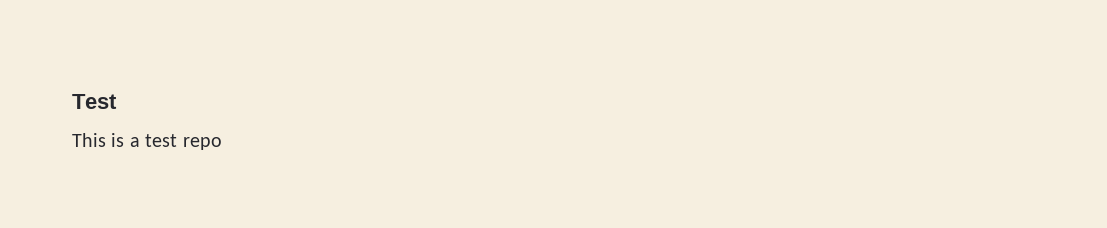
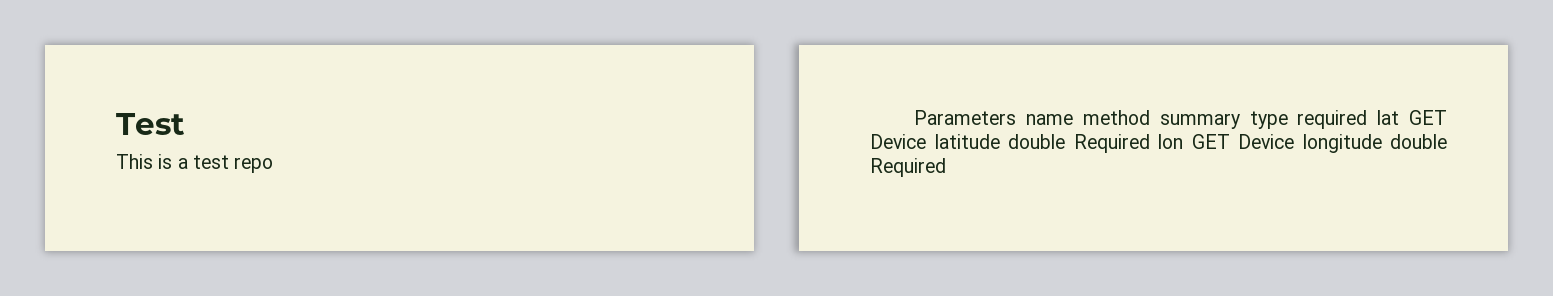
+ Parameters name method summary type required lat GET Device latitude double Required lon GET Device longitude double Required

